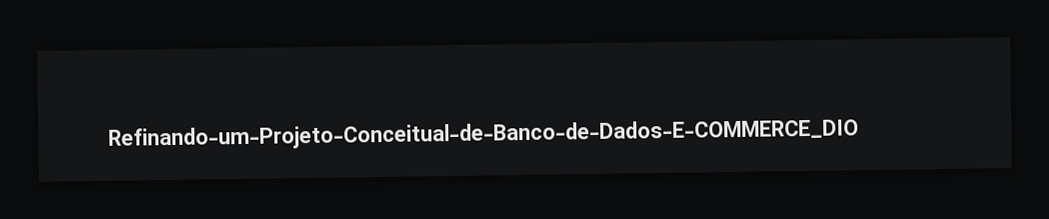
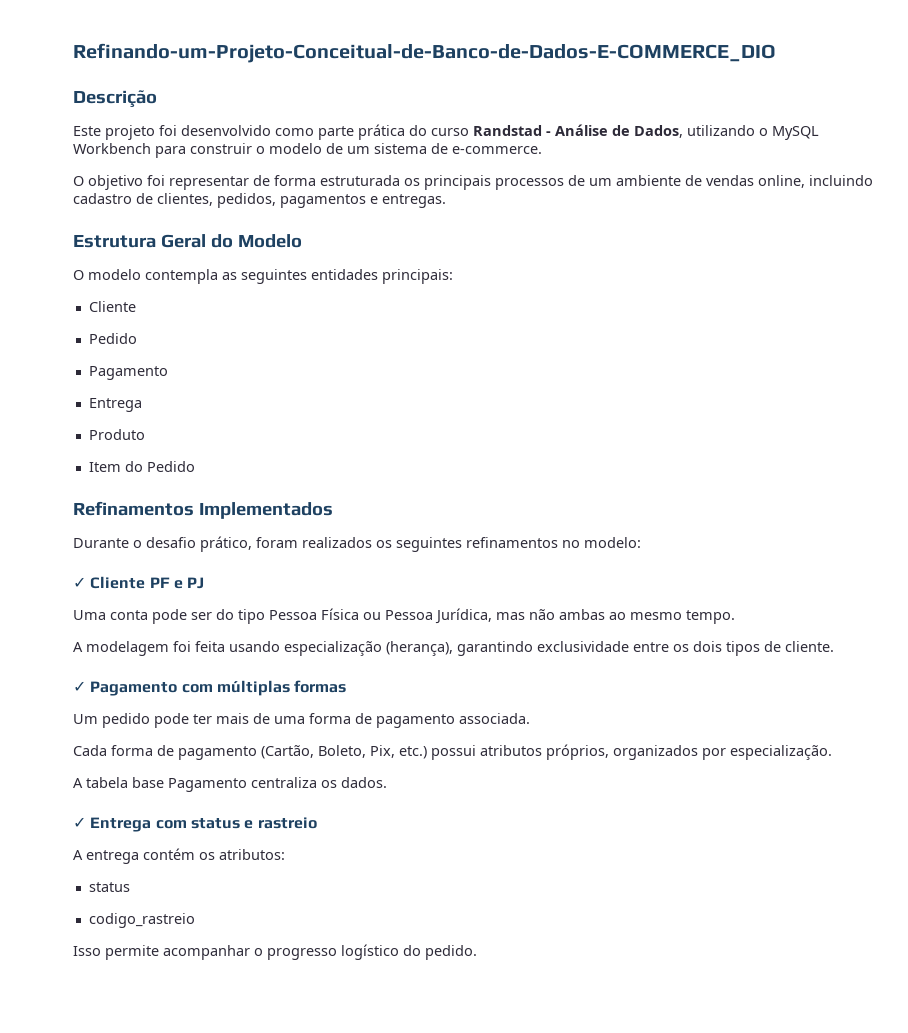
+ Descrição
+ Este projeto foi desenvolvido como parte prática do curso Randstad - Análise de Dados, utilizando o MySQL Workbench para construir o modelo de um sistema de e-commerce.
+ O objetivo foi representar de forma estruturada os principais processos de um ambiente de vendas online, incluindo cadastro de clientes, pedidos, pagamentos e entregas.
+ Estrutura Geral do Modelo
+ O modelo contempla as seguintes entidades principais:
+ Cliente
+ Pedido
+ Pagamento
+ Entrega
+ Produto
+ Item do Pedido
+ Refinamentos Implementados
+ Durante o desafio prático, foram realizados os seguintes refinamentos no modelo:
+ ✓ Cliente PF e PJ
+ Uma conta pode ser do tipo Pessoa Física ou Pessoa Jurídica, mas não ambas ao mesmo tempo.
+ A modelagem foi feita usando especialização (herança), garantindo exclusividade entre os dois tipos de cliente.
+ ✓ Pagamento com múltiplas formas
+ Um pedido pode ter mais de uma forma de pagamento associada.
+ Cada forma de pagamento (Cartão, Boleto, Pix, etc.) possui atributos próprios, organizados por especialização.
+ A tabela base Pagamento centraliza os dados.
+ ✓ Entrega com status e rastreio
+ A entrega contém os atributos:
+ status
+ codigo_rastreio
+ Isso permite acompanhar o progresso logístico do pedido.

